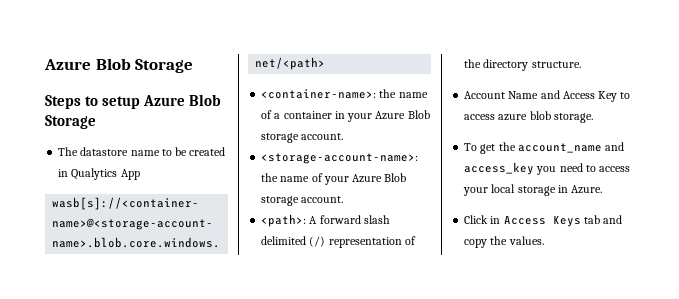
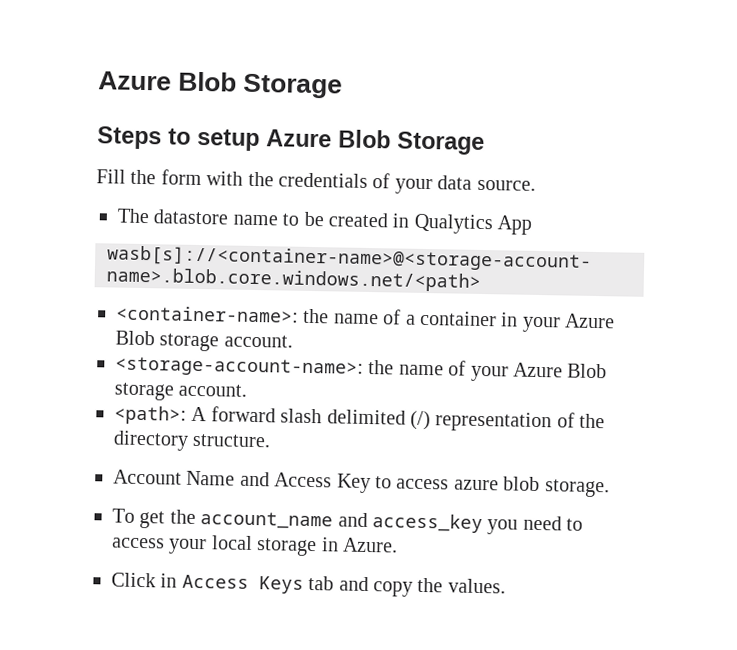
+ Fill the form with the credentials of your data source.

